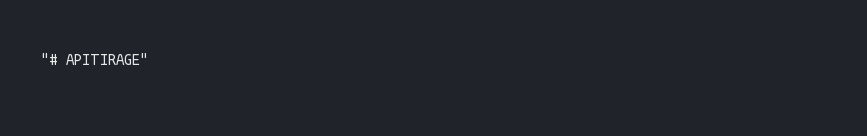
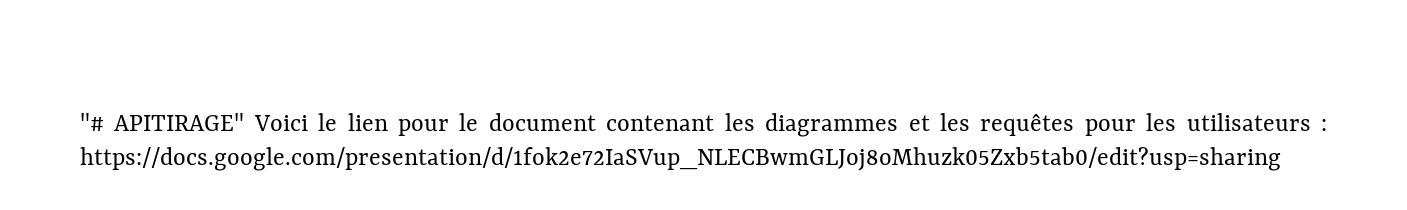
- "# APITIRAGE"
+ "# APITIRAGE" Voici le lien pour le document contenant les diagrammes et les requêtes pour les utilisateurs : https://docs.google.com/presentation/d/1fok2e72IaSVup_NLECBwmGLJoj8oMhuzk05Zxb5tab0/edit?usp=sharing

